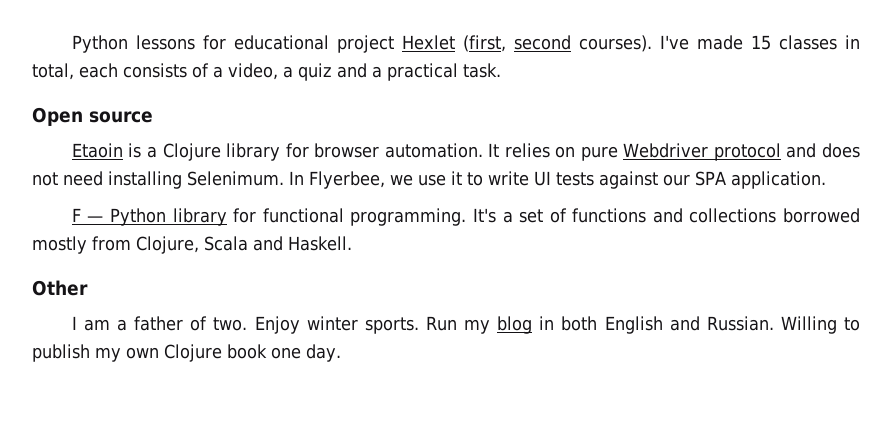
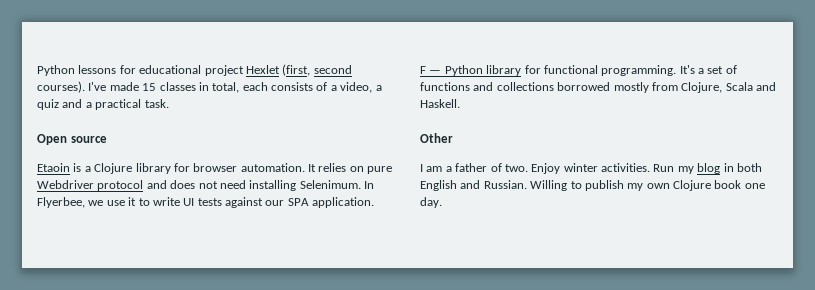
- Enjoy winter sports.
+ Enjoy winter activities.

